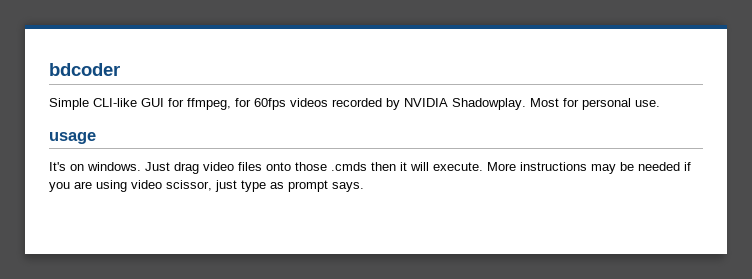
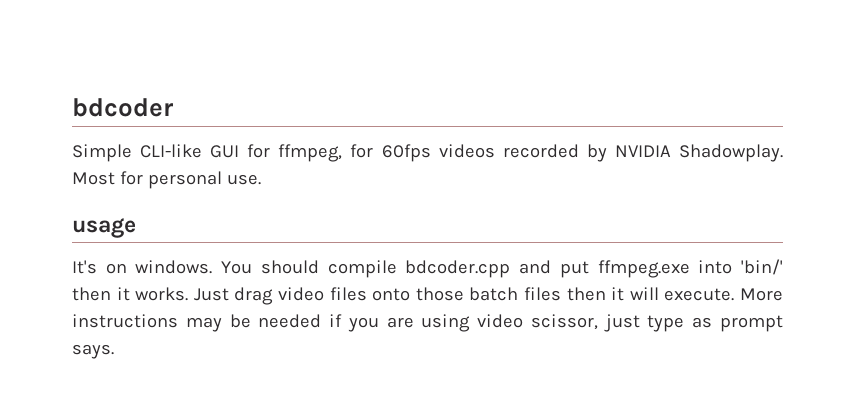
+ You should compile bdcoder.cpp and put ffmpeg.exe into 'bin/' then it works.
- Just drag video files onto those .cmds then it will execute.
+ Just drag video files onto those batch files then it will execute.

